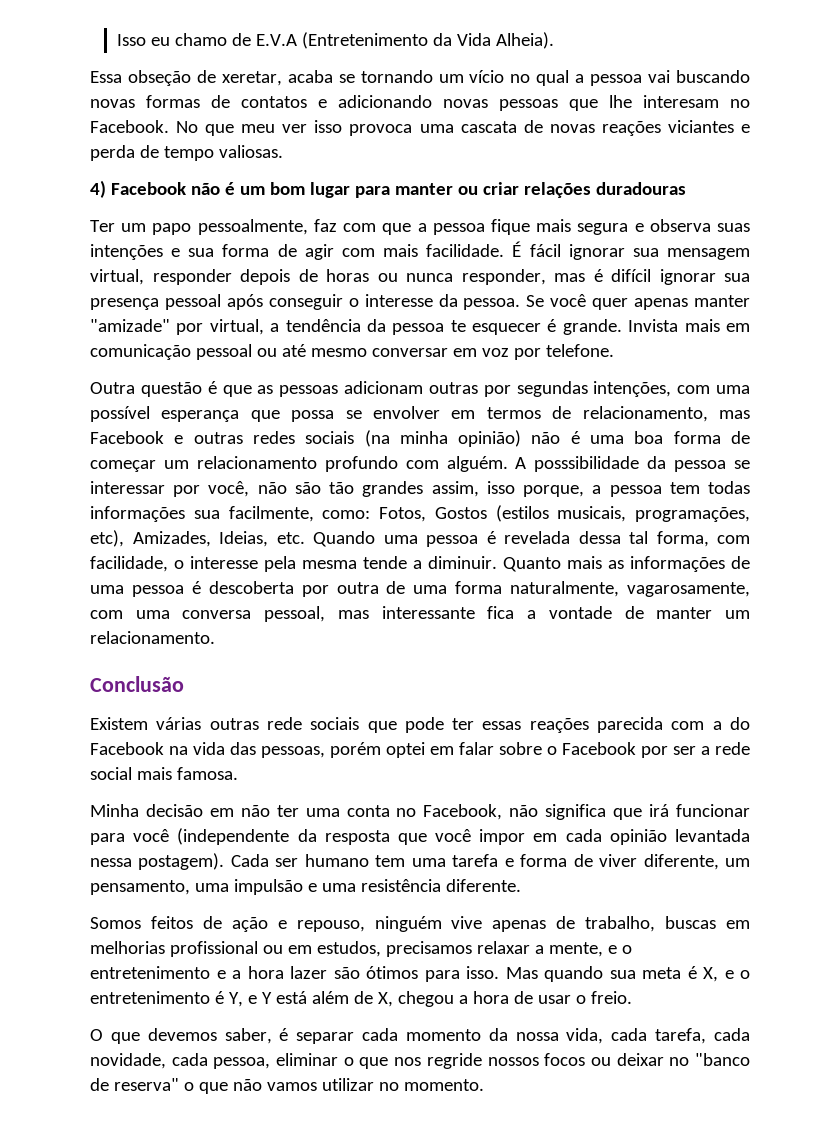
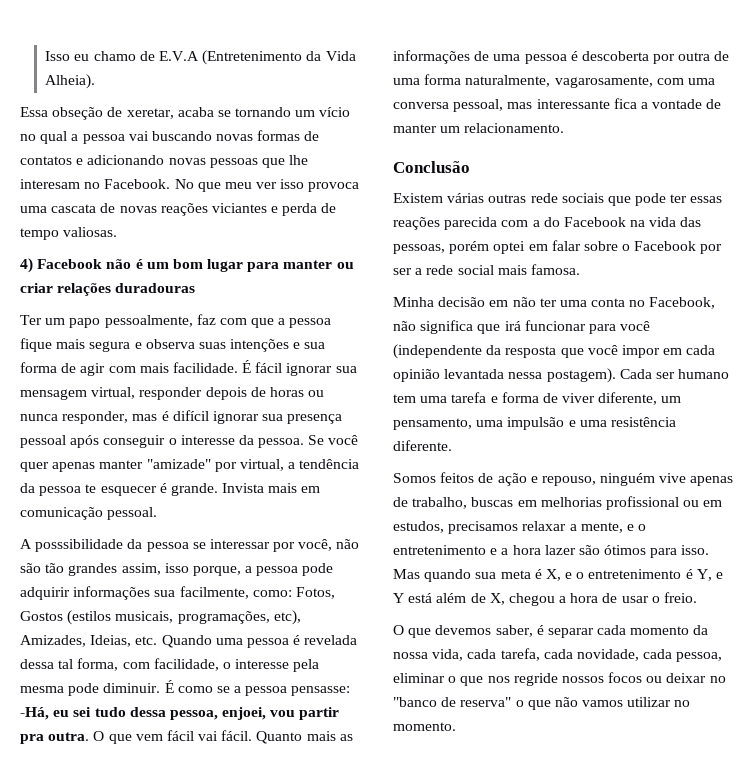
- Invista mais em comunicação pessoal ou até mesmo conversar em voz por telefone.
- Outra questão é que as pessoas adicionam outras por segundas intenções, com uma possível esperança que possa se envolver em termos de relacionamento, mas Facebook e outras redes sociais (na minha opinião) não é uma boa forma de começar um relacionamento profundo com alguém. A posssibilidade da pessoa se interessar por você, não são tão grandes assim, isso porque, a pessoa tem todas informações sua facilmente, como: Fotos, Gostos (estilos musicais, programações, etc), Amizades, Ideias, etc. Quando uma pessoa é revelada dessa tal forma, com facilidade, o interesse pela mesma tende a diminuir.
+ Invista mais em comunicação pessoal.
+ A posssibilidade da pessoa se interessar por você, não são tão grandes assim, isso porque, a pessoa pode adquirir informações sua facilmente, como: Fotos, Gostos (estilos musicais, programações, etc), Amizades, Ideias, etc. Quando uma pessoa é revelada dessa tal forma, com facilidade, o interesse pela mesma pode diminuir. É como se a pessoa pensasse: -Há, eu sei tudo dessa pessoa, enjoei, vou partir pra outra. O que vem fácil vai fácil.

